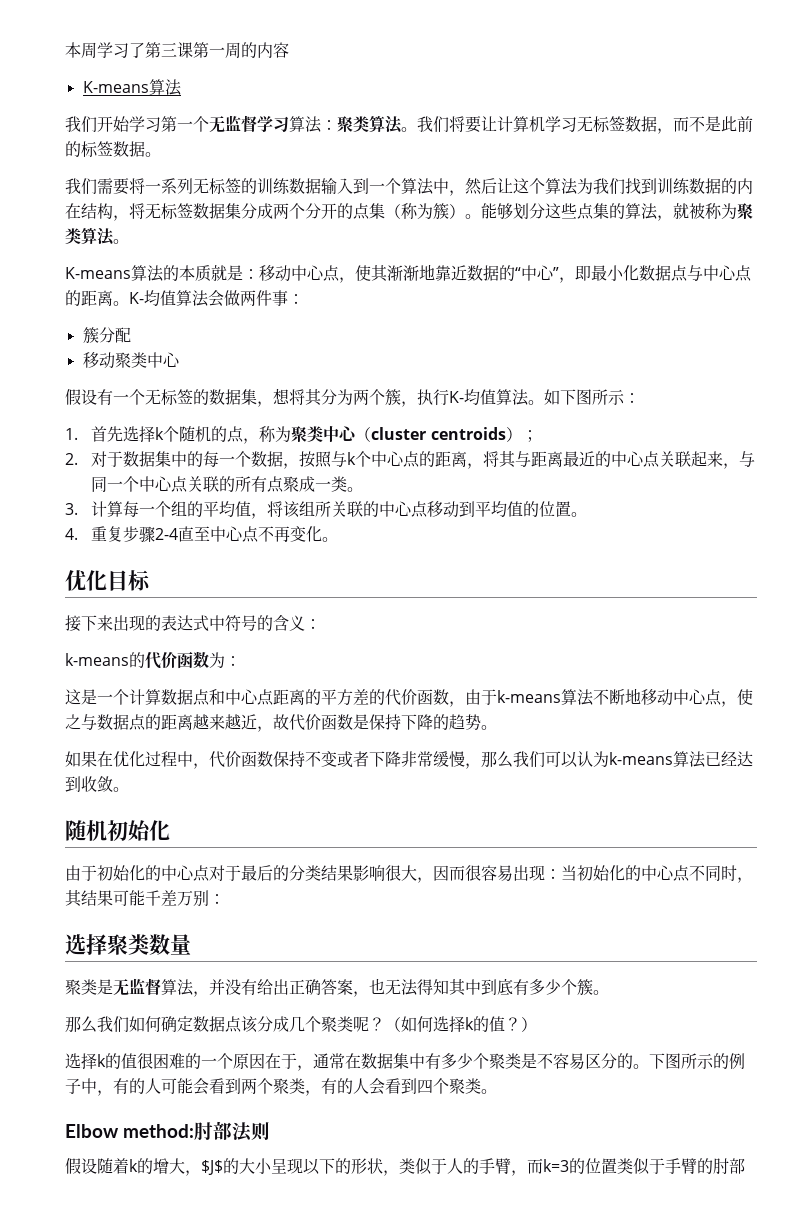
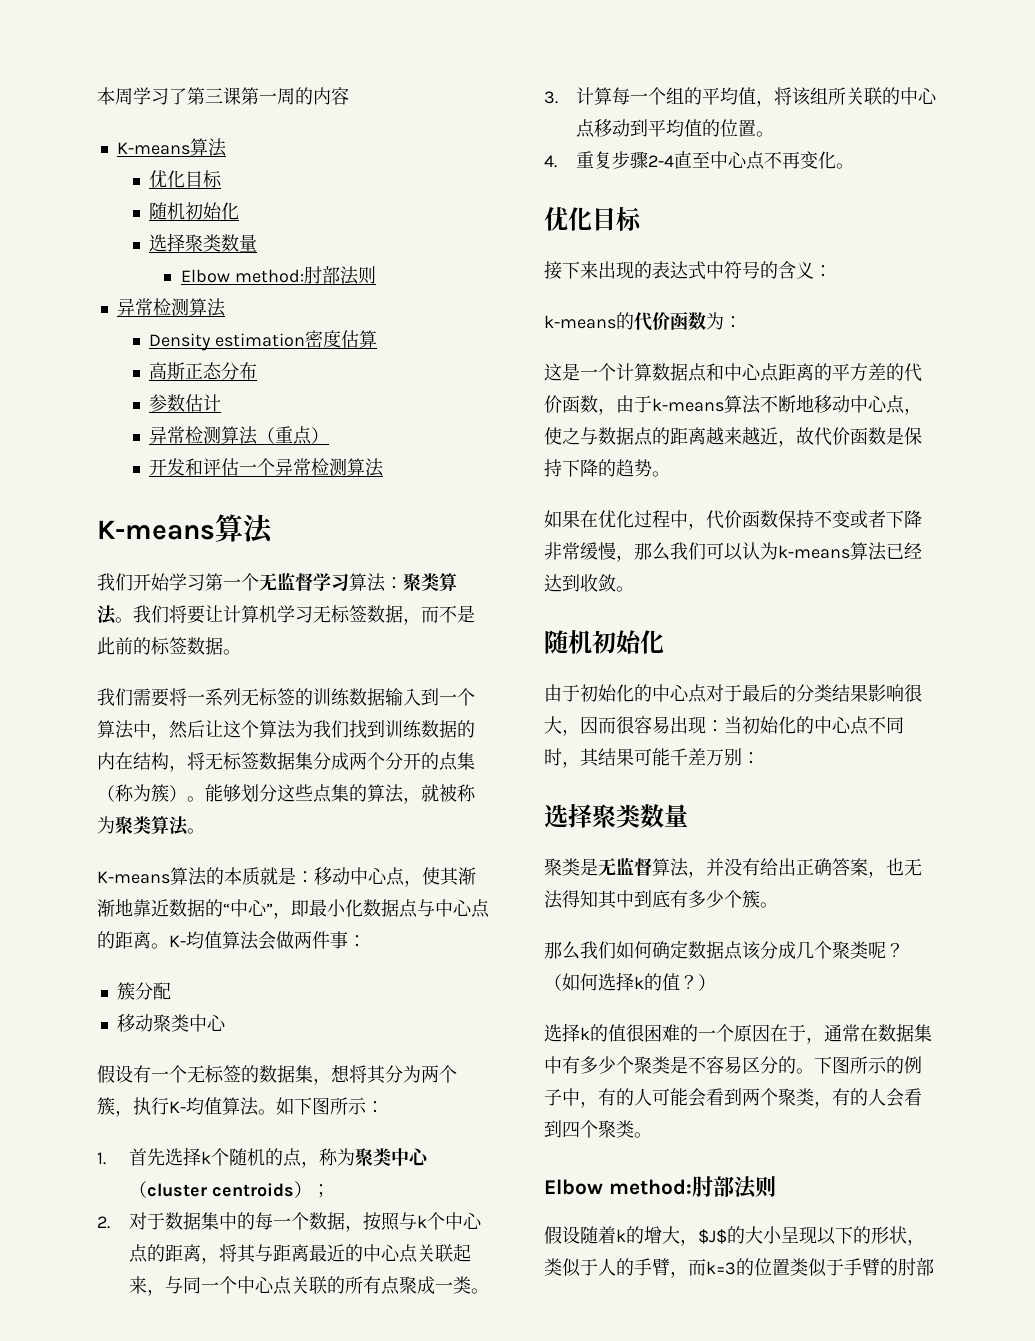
  本周学习了第三课第一周的内容
+ K-means算法
+ 优化目标
+ 随机初始化
+ 选择聚类数量
+ Elbow method:肘部法则
+ 异常检测算法
+ Density estimation密度估算
+ 高斯正态分布
+ 参数估计
+ 异常检测算法（重点）
+ 开发和评估一个异常检测算法

